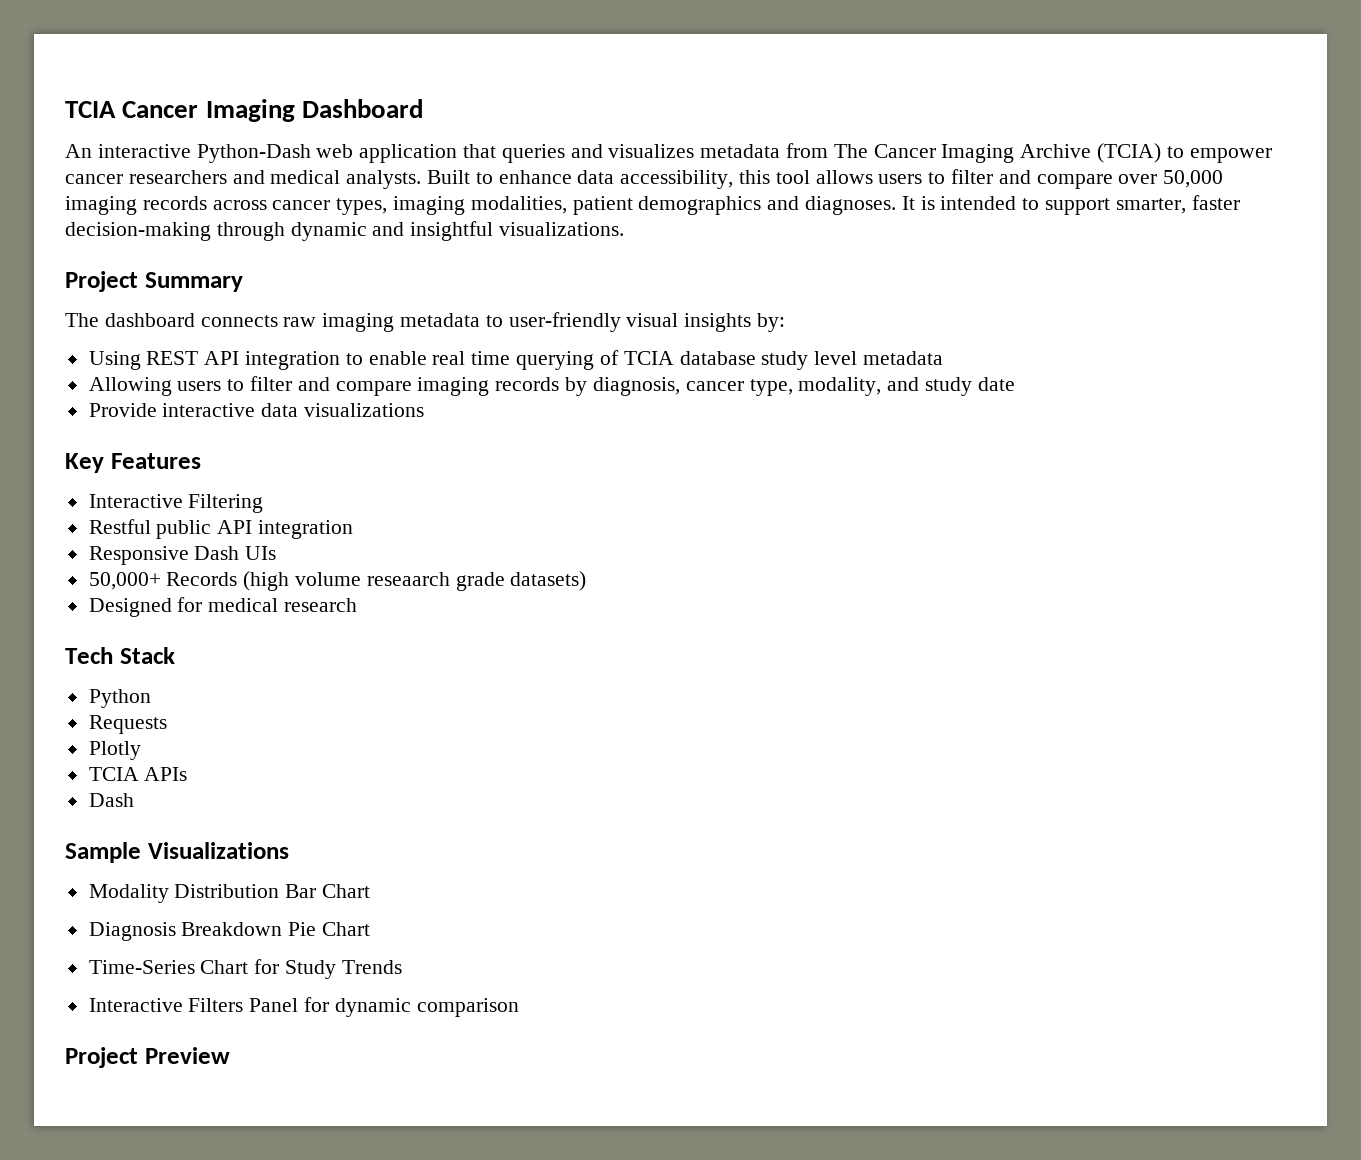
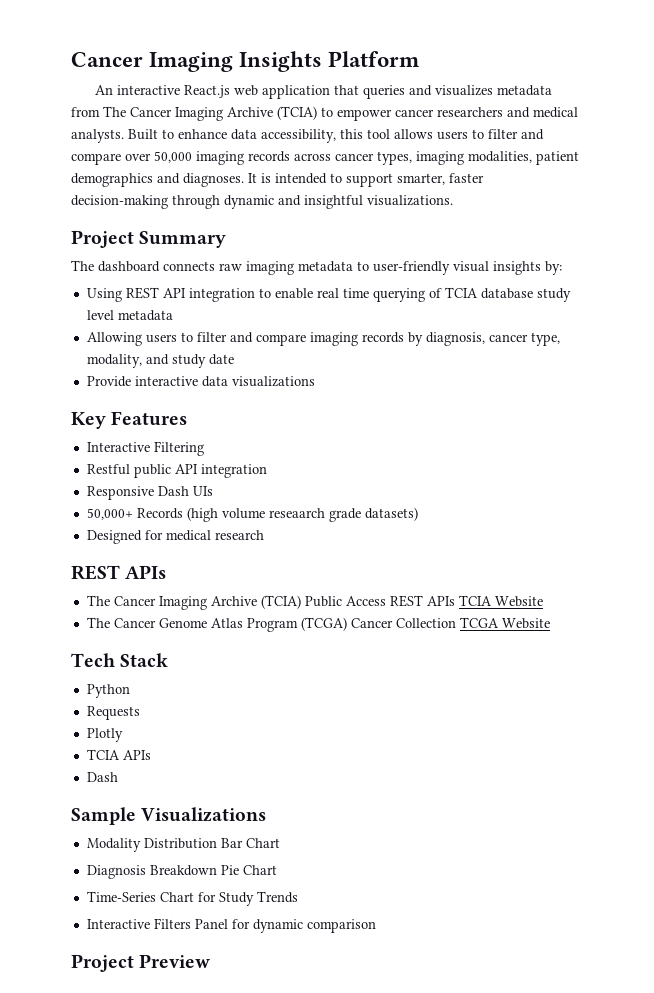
- TCIA Cancer Imaging Dashboard
+ Cancer Imaging Insights Platform
- An interactive Python-Dash web application that queries and visualizes metadata from The Cancer Imaging Archive (TCIA) to empower cancer researchers and medical analysts.
+ An interactive React.js web application that queries and visualizes metadata from The Cancer Imaging Archive (TCIA) to empower cancer researchers and medical analysts.
  Designed for medical research
+ REST APIs
+ The Cancer Imaging Archive (TCIA) Public Access REST APIs TCIA Website
+ The Cancer Genome Atlas Program (TCGA) Cancer Collection TCGA Website

